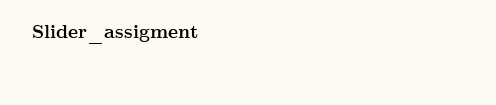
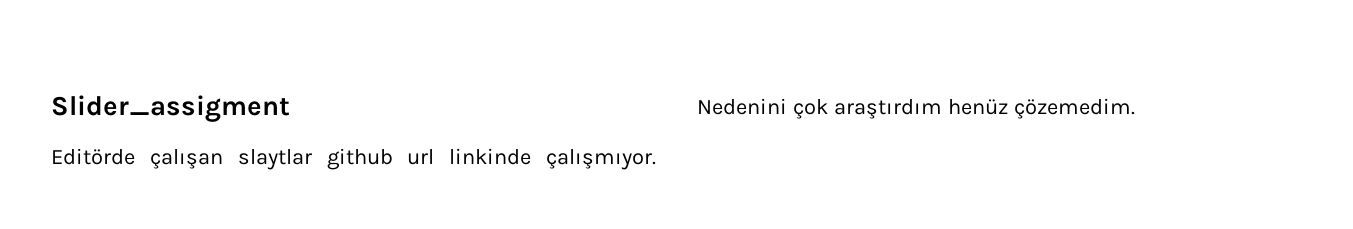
+ Editörde çalışan slaytlar github url linkinde çalışmıyor. Nedenini çok araştırdım henüz çözemedim.

